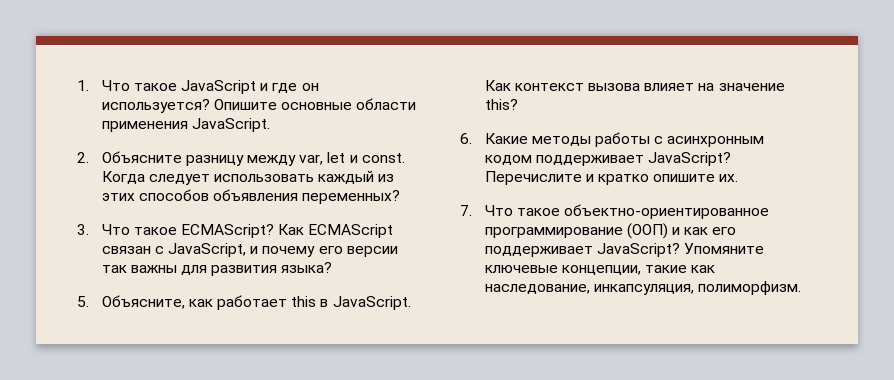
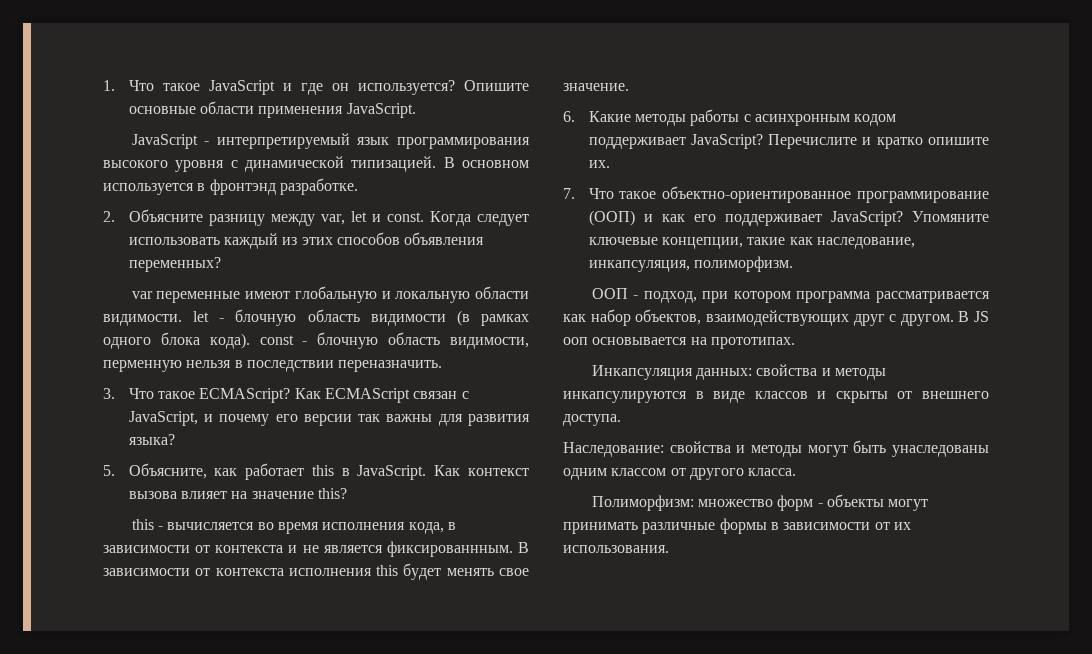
+ JavaScript - интерпретируемый язык программирования высокого уровня с динамической типизацией. В основном используется в фронтэнд разработке.
+ var переменные имеют глобальную и локальную области видимости. let - блочную область видимости (в рамках одного блока кода). const - блочную область видимости, перменную нельзя в последствии переназначить.
+ this - вычисляется во время исполнения кода, в зависимости от контекста и не является фиксированнным. В зависимости от контекста исполнения this будет менять свое значение.
+ ООП - подход, при котором программа рассматривается как набор объектов, взаимодействующих друг с другом. В JS ооп основывается на прототипах.
+ Инкапсуляция данных: свойства и методы инкапсулируются в виде классов и скрыты от внешнего доступа.
+ Наследование: свойства и методы могут быть унаследованы одним классом от другого класса.
+ Полиморфизм: множество форм - объекты могут принимать различные формы в зависимости от их использования.

